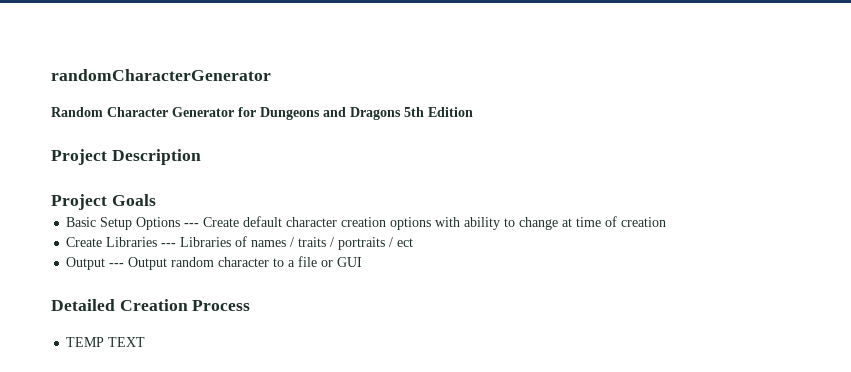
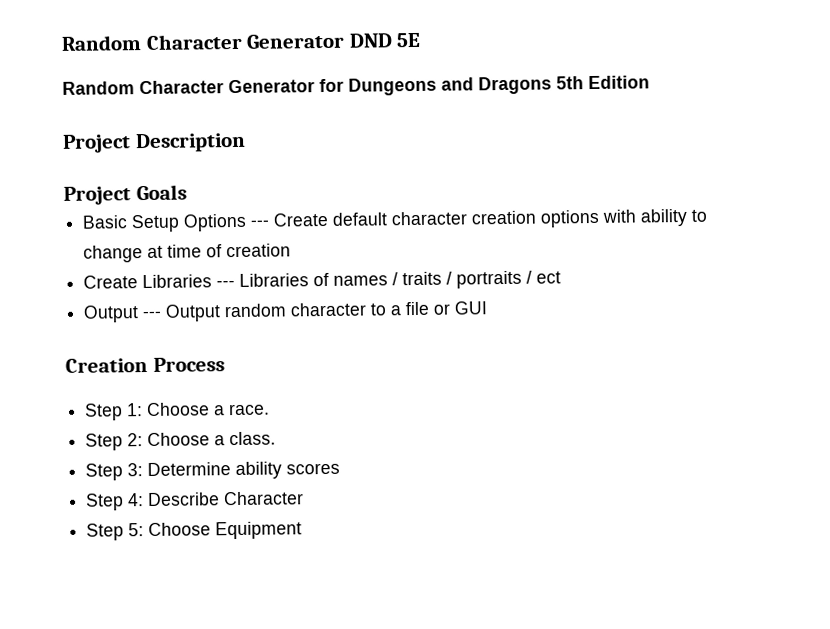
- randomCharacterGenerator
+ Random Character Generator DND 5E
- Detailed Creation Process
+ Creation Process
- TEMP TEXT
+ Step 1: Choose a race.
+ Step 2: Choose a class.
+ Step 3: Determine ability scores
+ Step 4: Describe Character
+ Step 5: Choose Equipment

